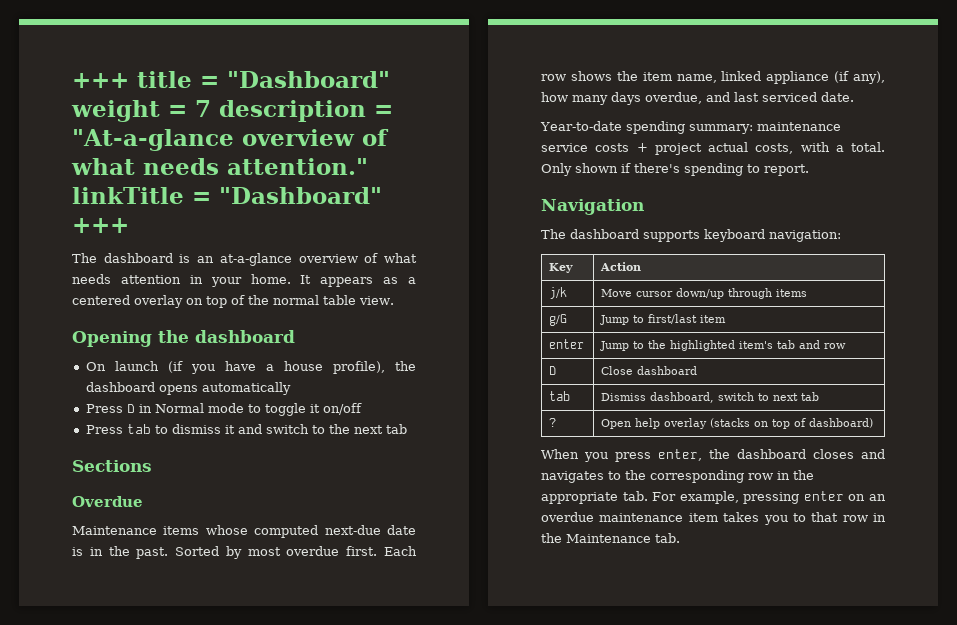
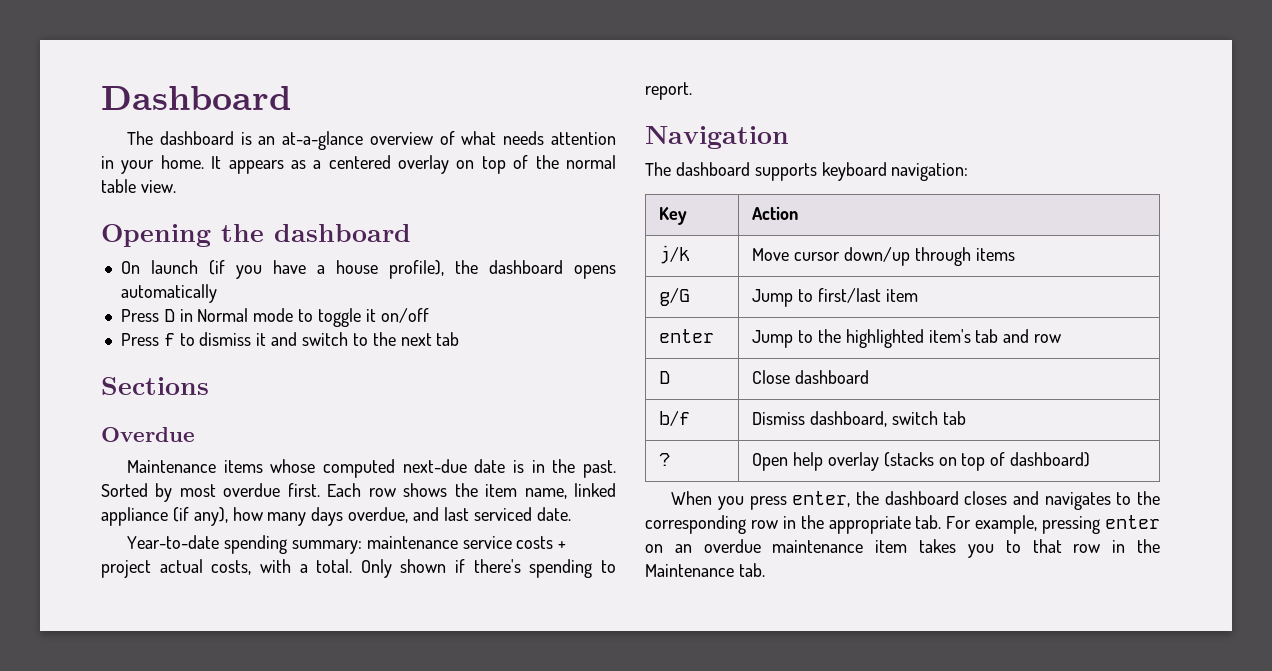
- +++ title = "Dashboard" weight = 7 description = "At-a-glance overview of what needs attention." linkTitle = "Dashboard" +++
+ Dashboard
- Press tab to dismiss it and switch to the next tab
+ Press f to dismiss it and switch to the next tab
- tab | Dismiss dashboard, switch to next tab
+ b/f | Dismiss dashboard, switch tab

